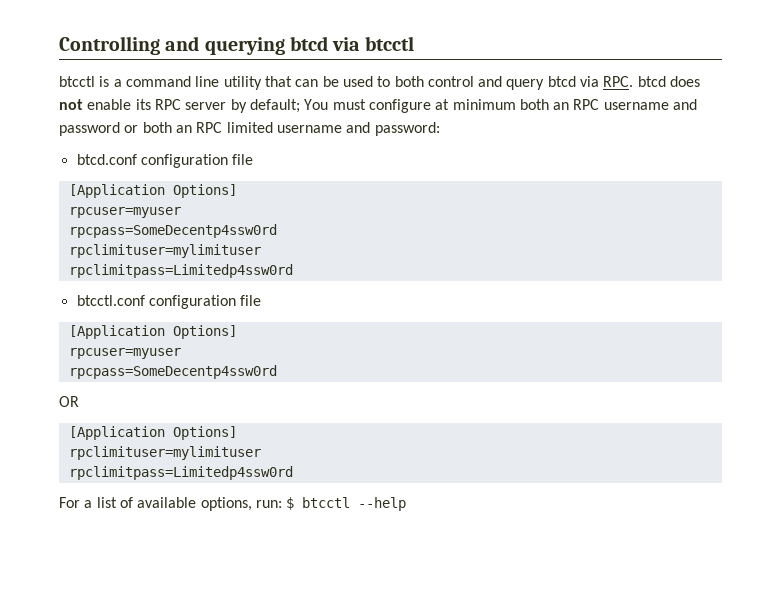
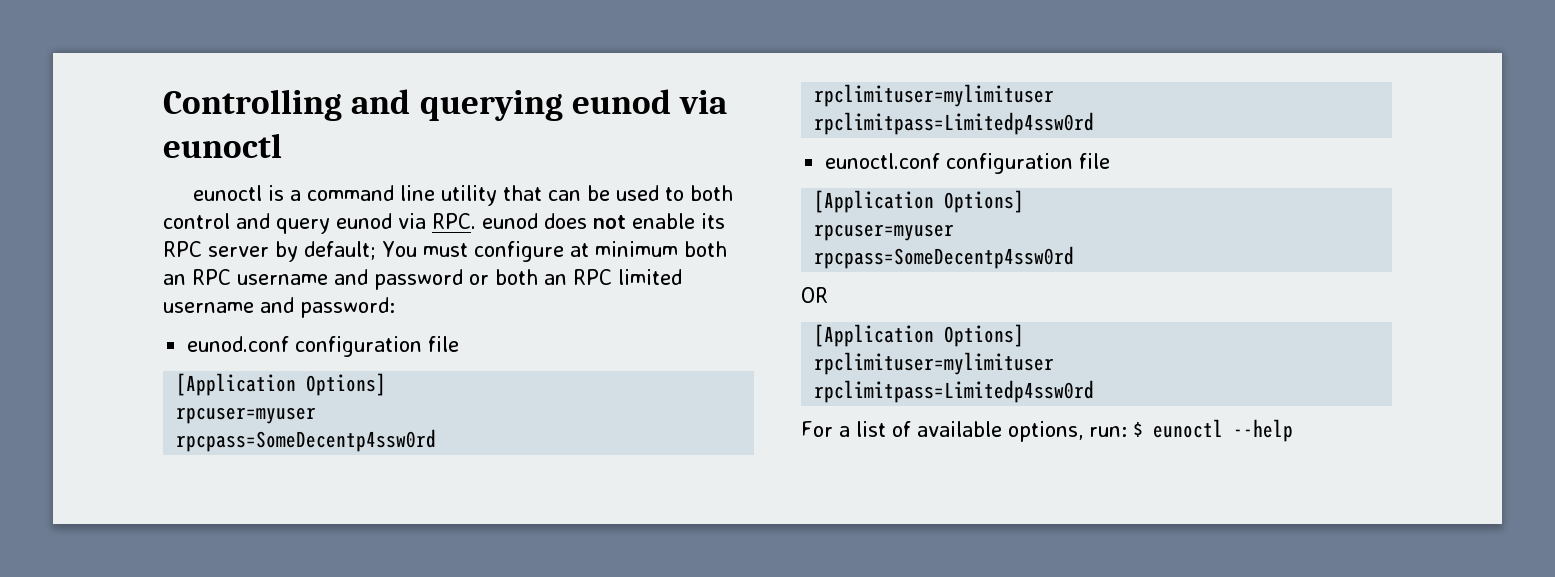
- Controlling and querying btcd via btcctl
- btcctl is a command line utility that can be used to both control and query btcd via RPC. btcd does not enable its RPC server by default; You must configure at minimum both an RPC username and password or both an RPC limited username and password:
+ Controlling and querying eunod via eunoctl
+ eunoctl is a command line utility that can be used to both control and query eunod via RPC. eunod does not enable its RPC server by default; You must configure at minimum both an RPC username and password or both an RPC limited username and password:
- btcd.conf configuration file
+ eunod.conf configuration file
- btcctl.conf configuration file
+ eunoctl.conf configuration file
- For a list of available options, run: $ btcctl --help
+ For a list of available options, run: $ eunoctl --help

